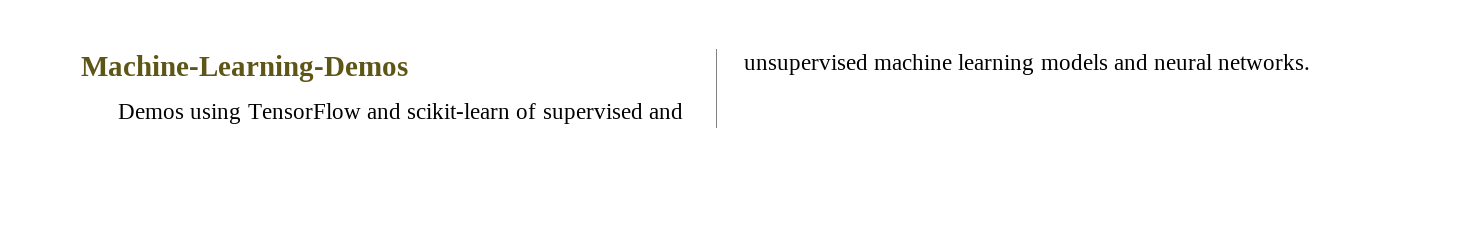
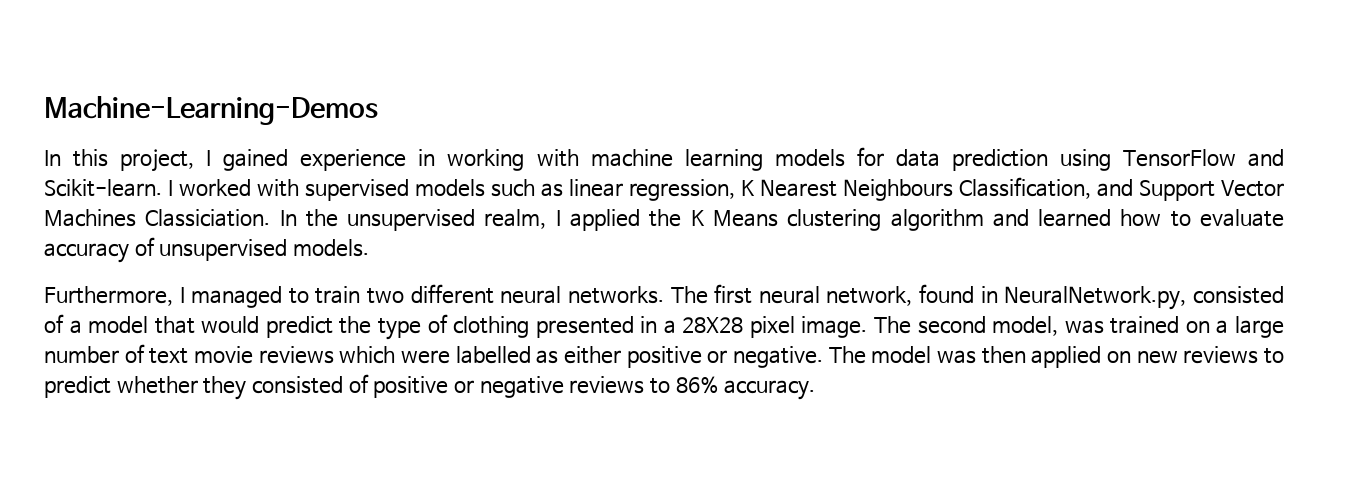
- Demos using TensorFlow and scikit-learn of supervised and unsupervised machine learning models and neural networks.
+ In this project, I gained experience in working with machine learning models for data prediction using TensorFlow and Scikit-learn. I worked with supervised models such as linear regression, K Nearest Neighbours Classification, and Support Vector Machines Classiciation. In the unsupervised realm, I applied the K Means clustering algorithm and learned how to evaluate accuracy of unsupervised models.
+ Furthermore, I managed to train two different neural networks. The first neural network, found in NeuralNetwork.py, consisted of a model that would predict the type of clothing presented in a 28X28 pixel image. The second model, was trained on a large number of text movie reviews which were labelled as either positive or negative. The model was then applied on new reviews to predict whether they consisted of positive or negative reviews to 86% accuracy.

